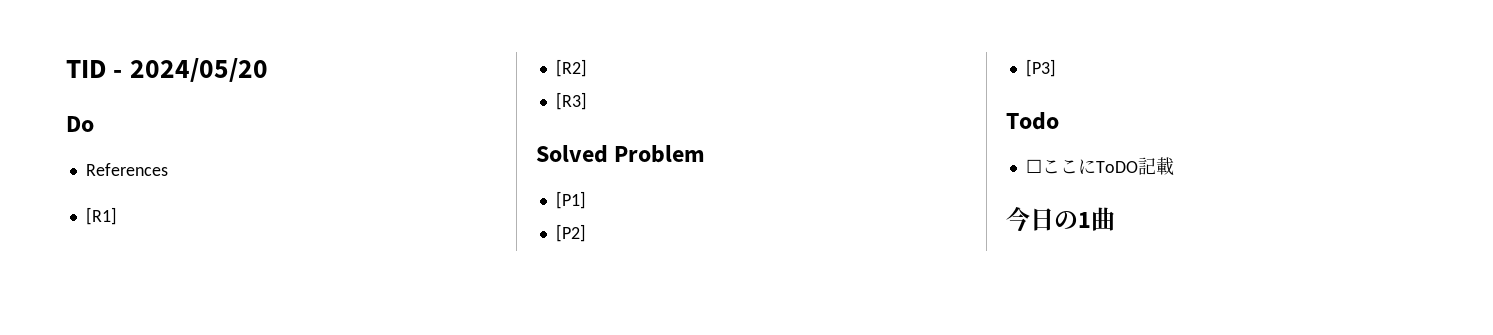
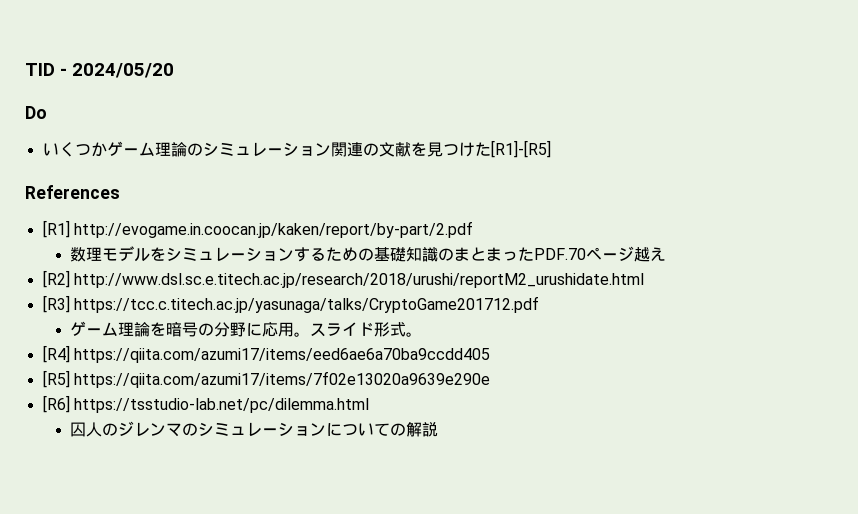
+ いくつかゲーム理論のシミュレーション関連の文献を見つけた[R1]-[R5]
  References
- [R1]
+ [R1] http://evogame.in.coocan.jp/kaken/report/by-part/2.pdf
+ 数理モデルをシミュレーションするための基礎知識のまとまったPDF.70ページ越え
- [R2]
+ [R2] http://www.dsl.sc.e.titech.ac.jp/research/2018/urushi/reportM2_urushidate.html
- [R3]
- Solved Problem
- [P1]
- [P2]
- [P3]
- Todo
- ☐ここにToDO記載
- 今日の1曲
+ [R3] https://tcc.c.titech.ac.jp/yasunaga/talks/CryptoGame201712.pdf
+ ゲーム理論を暗号の分野に応用。スライド形式。
+ [R4] https://qiita.com/azumi17/items/eed6ae6a70ba9ccdd405
+ [R5] https://qiita.com/azumi17/items/7f02e13020a9639e290e
+ [R6] https://tsstudio-lab.net/pc/dilemma.html
+ 囚人のジレンマのシミュレーションについての解説

